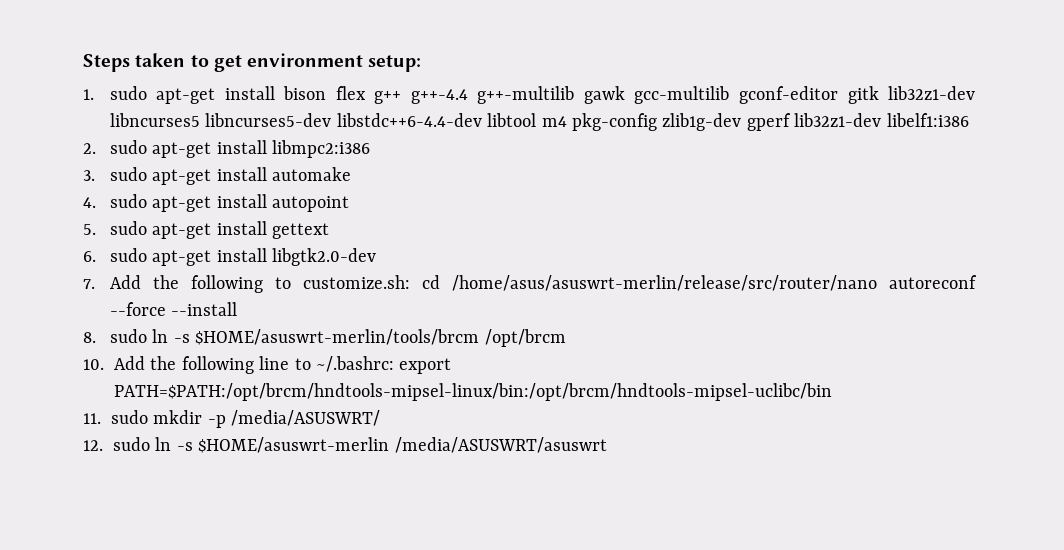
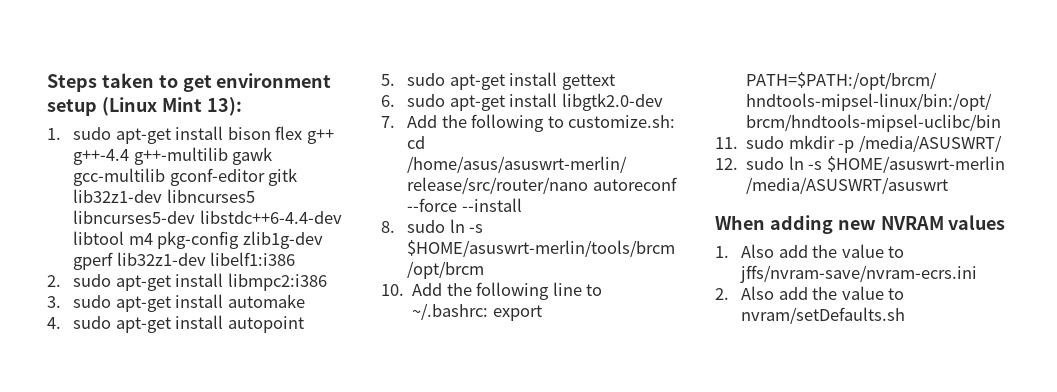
- Steps taken to get environment setup:
+ Steps taken to get environment setup (Linux Mint 13):
+ When adding new NVRAM values
+ 1. Also add the value to jffs/nvram-save/nvram-ecrs.ini
+ 2. Also add the value to nvram/setDefaults.sh

